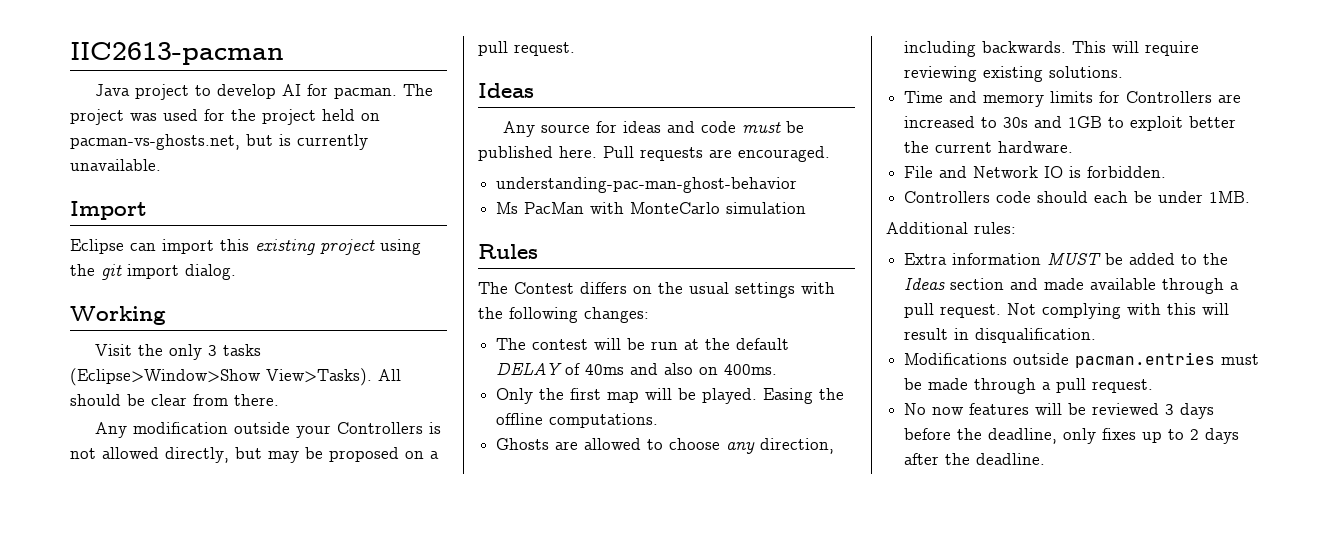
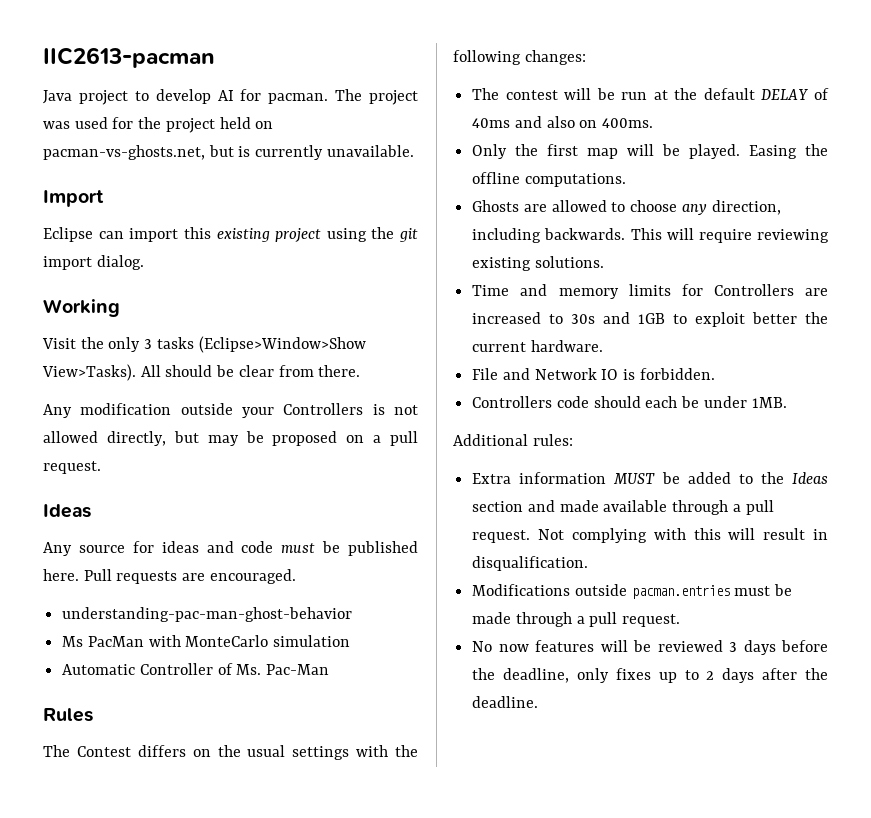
+ Automatic Controller of Ms. Pac-Man

